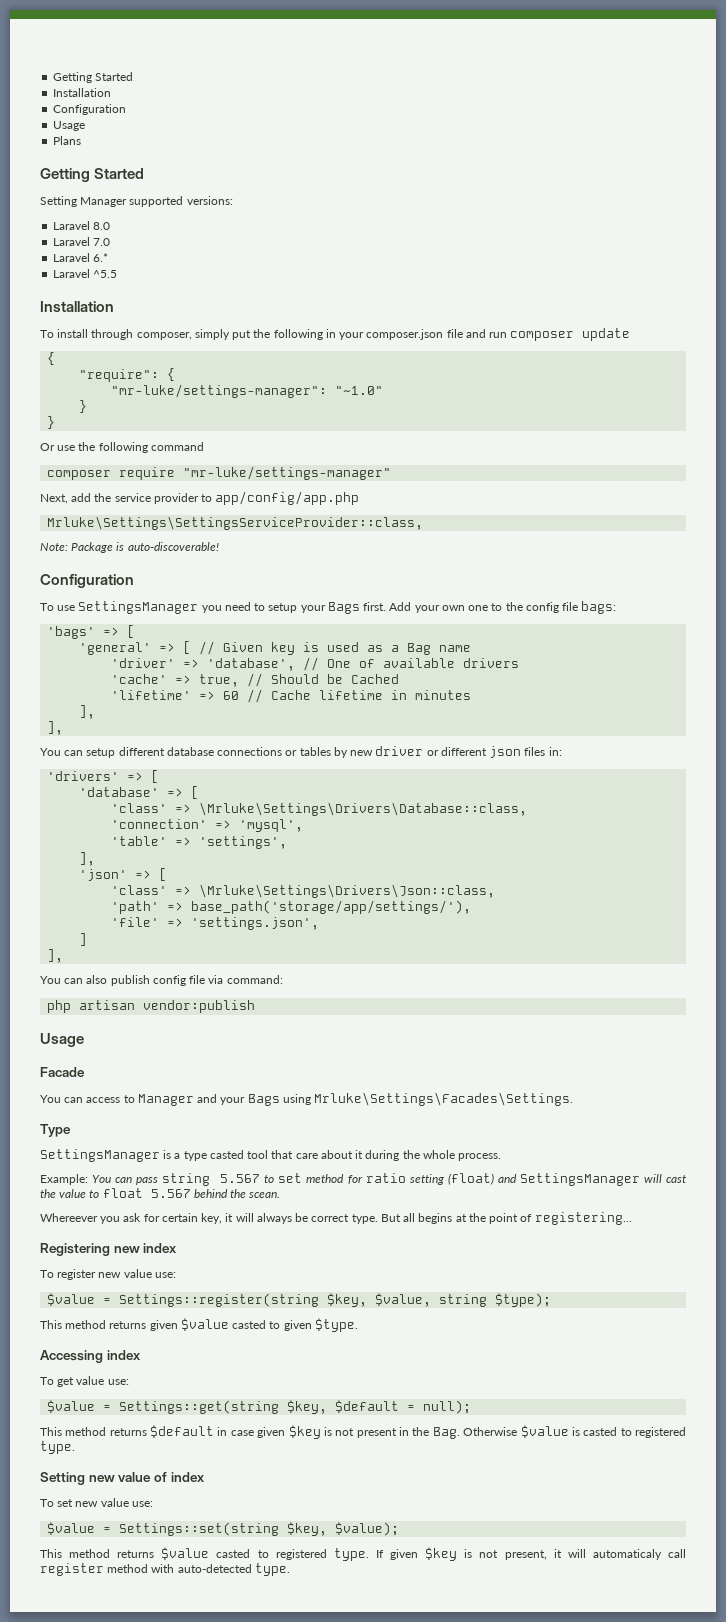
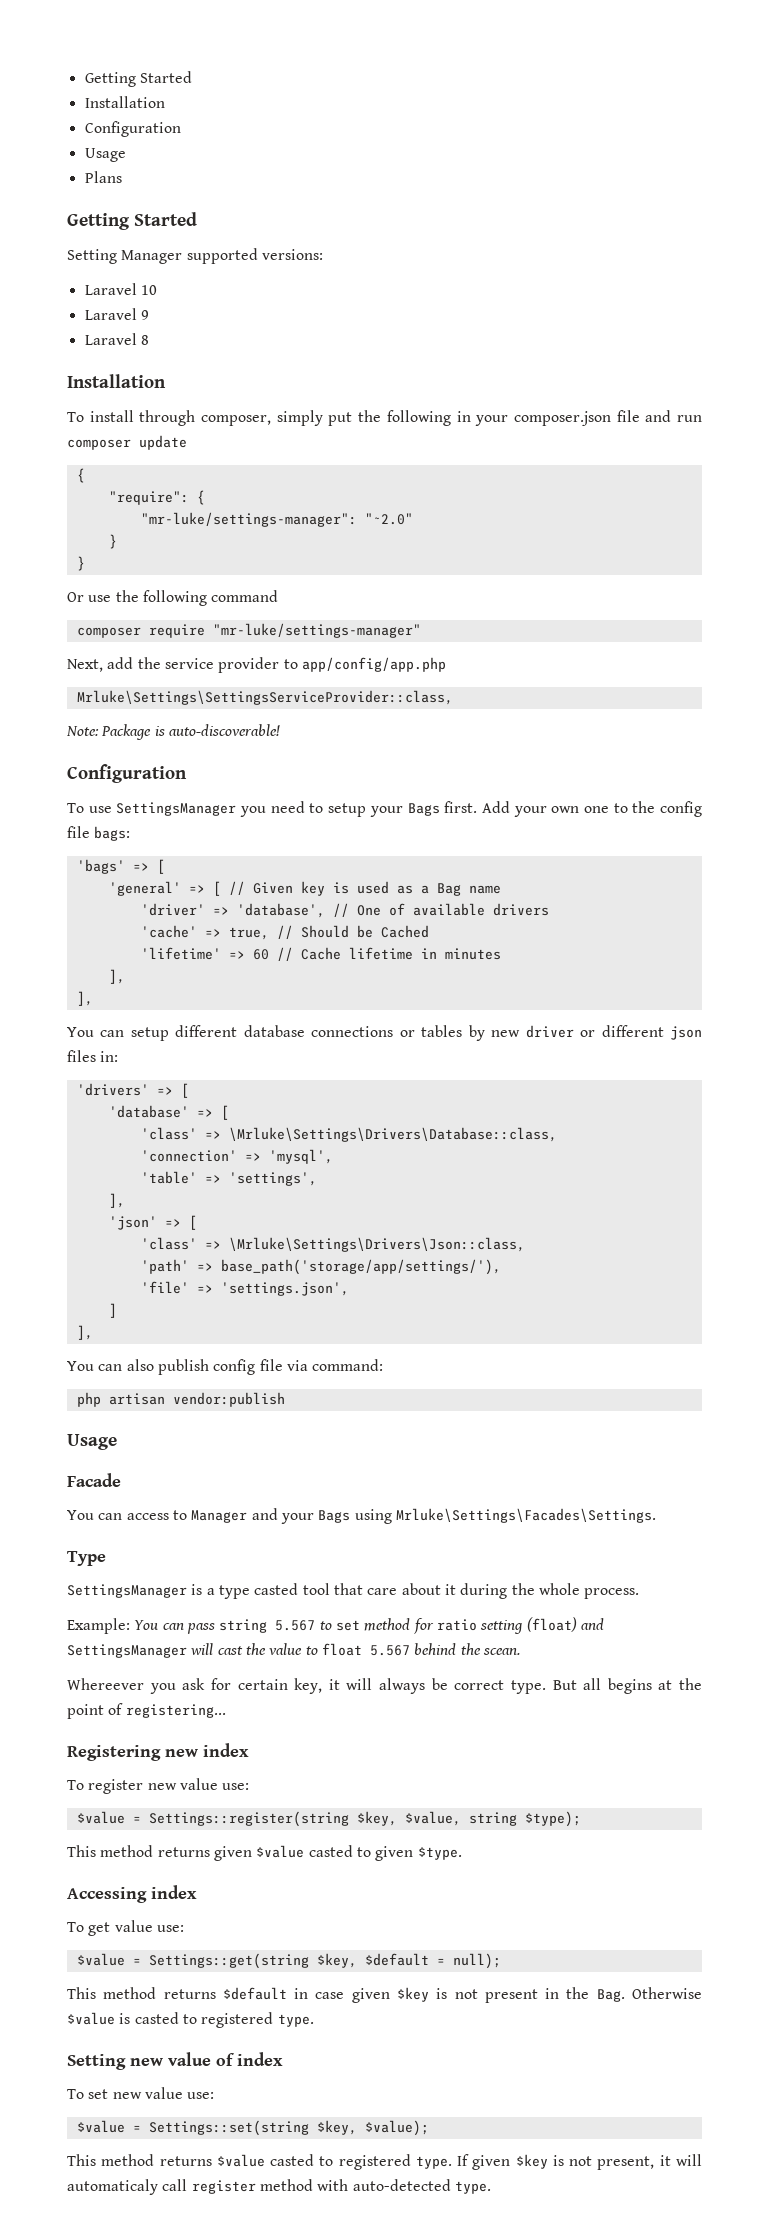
- Laravel 8.0
- Laravel 7.0
- Laravel 6.*
- Laravel ^5.5
+ Laravel 10
+ Laravel 9
+ Laravel 8
- "mr-luke/settings-manager": "~1.0"
+ "mr-luke/settings-manager": "~2.0"

